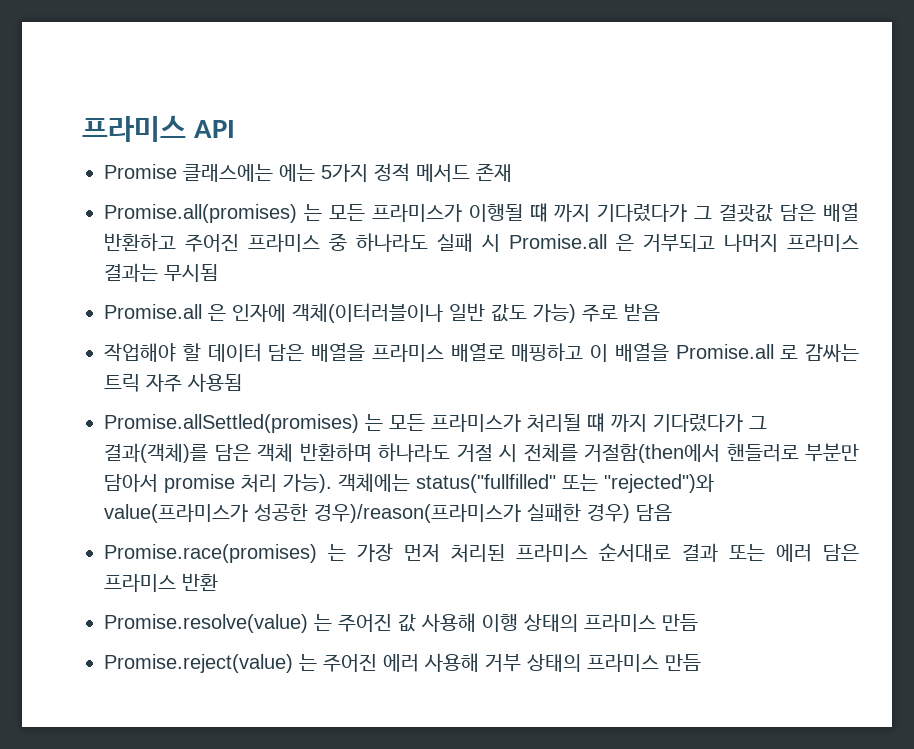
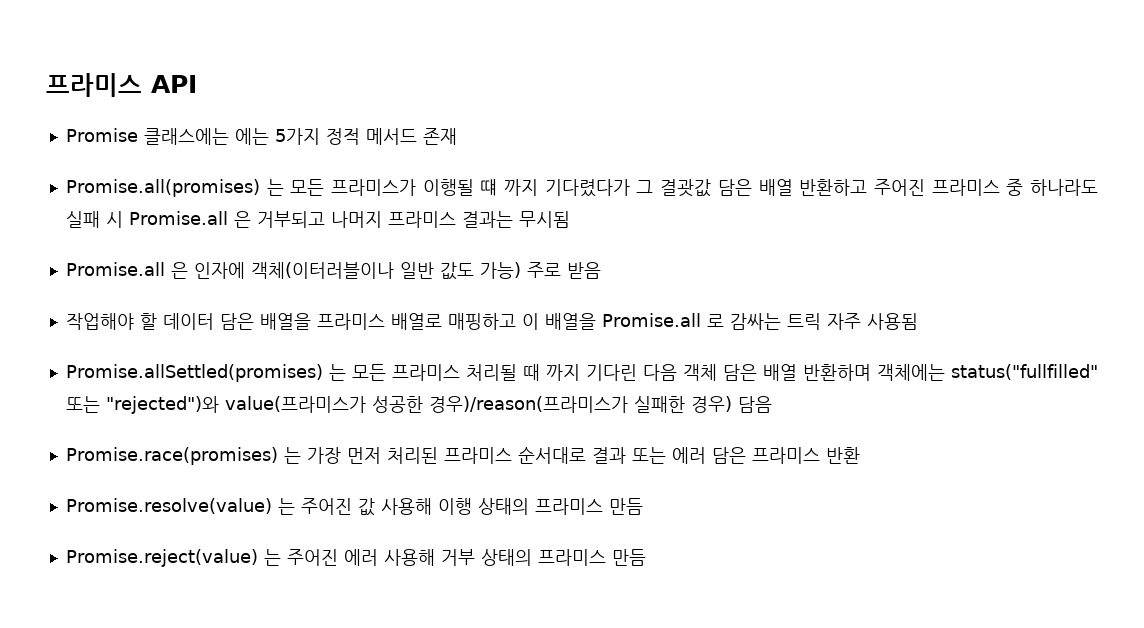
- Promise.allSettled(promises) 는 모든 프라미스가 처리될 떄 까지 기다렸다가 그 결과(객체)를 담은 객체 반환하며 하나라도 거절 시 전체를 거절함(then에서 핸들러로 부분만 담아서 promise 처리 가능). 객체에는 status("fullfilled" 또는 "rejected")와 value(프라미스가 성공한 경우)/reason(프라미스가 실패한 경우) 담음
+ Promise.allSettled(promises) 는 모든 프라미스 처리될 때 까지 기다린 다음 객체 담은 배열 반환하며 객체에는 status("fullfilled" 또는 "rejected")와 value(프라미스가 성공한 경우)/reason(프라미스가 실패한 경우) 담음

